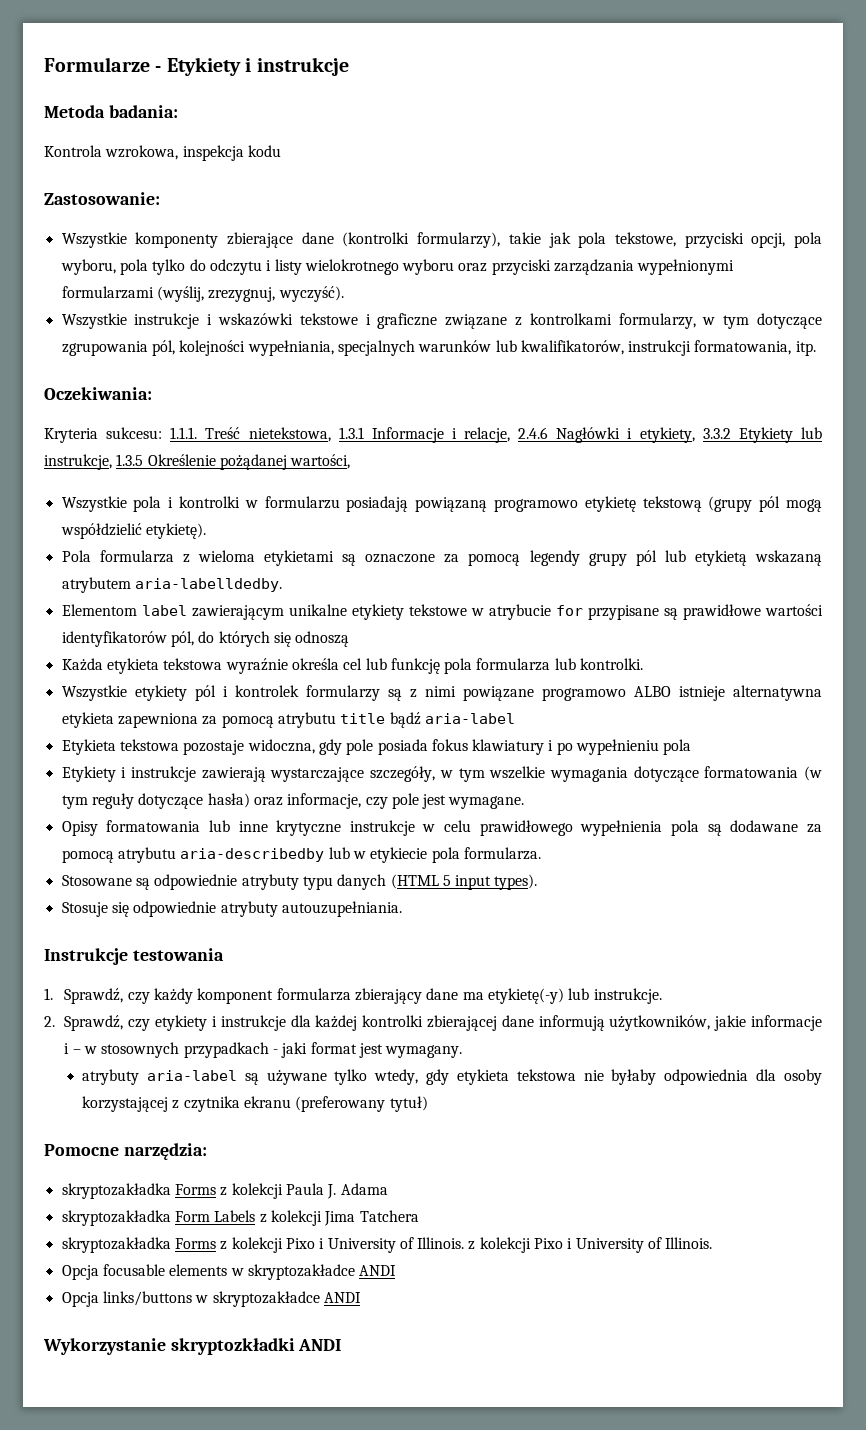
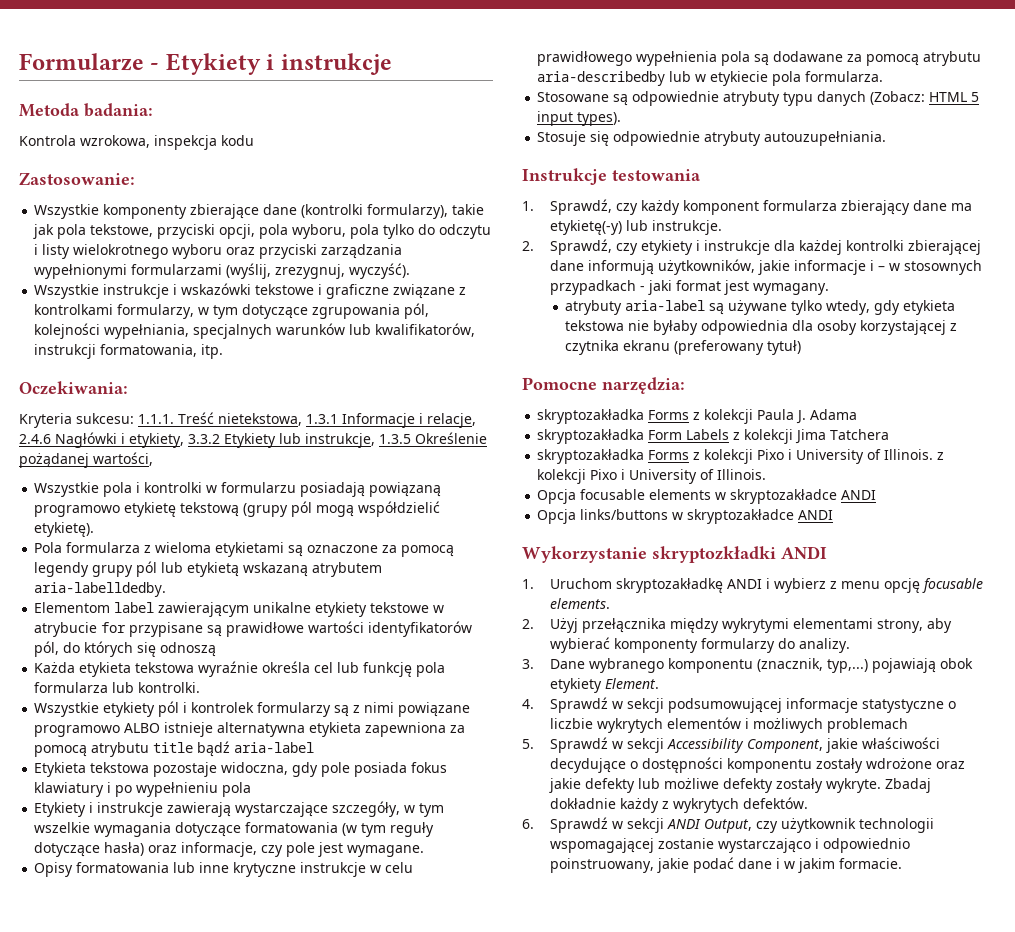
- Stosowane są odpowiednie atrybuty typu danych (HTML 5 input types).
+ Stosowane są odpowiednie atrybuty typu danych (Zobacz: HTML 5 input types).
+ 1. Uruchom skryptozakładkę ANDI i wybierz z menu opcję focusable elements.
+ 2. Użyj przełącznika między wykrytymi elementami strony, aby wybierać komponenty formularzy do analizy.
+ 3. Dane wybranego komponentu (znacznik, typ,...) pojawiają obok etykiety Element.
+ 4. Sprawdź w sekcji podsumowującej informacje statystyczne o liczbie wykrytych elementów i możliwych problemach
+ 5. Sprawdź w sekcji Accessibility Component, jakie właściwości decydujące o dostępności komponentu zostały wdrożone oraz jakie defekty lub możliwe defekty zostały wykryte. Zbadaj dokładnie każdy z wykrytych defektów.
+ 6. Sprawdź w sekcji ANDI Output, czy użytkownik technologii wspomagającej zostanie wystarczająco i odpowiednio poinstruowany, jakie podać dane i w jakim formacie.

